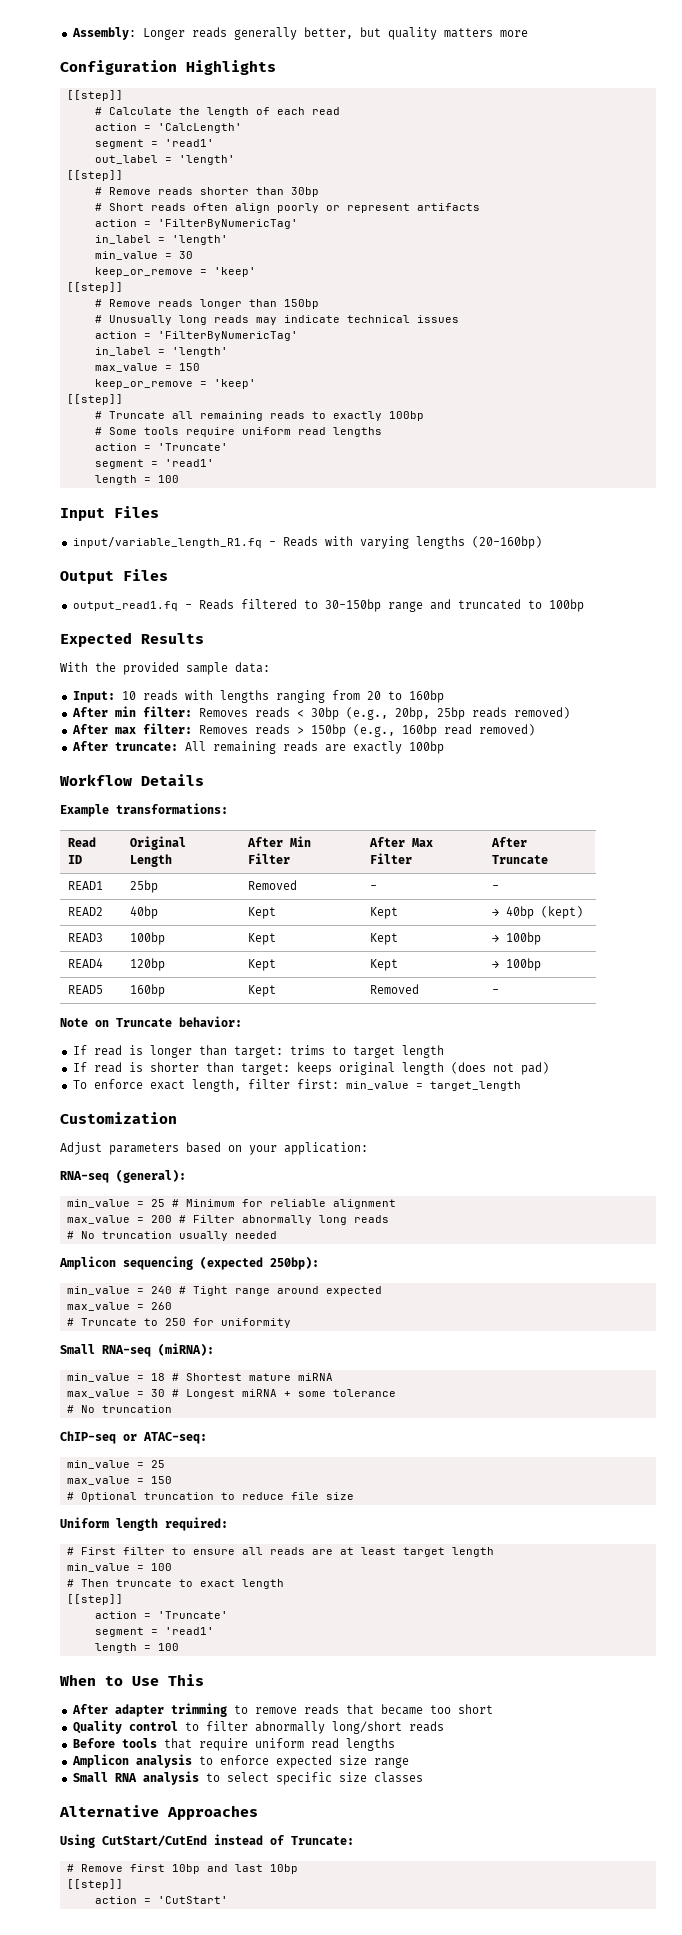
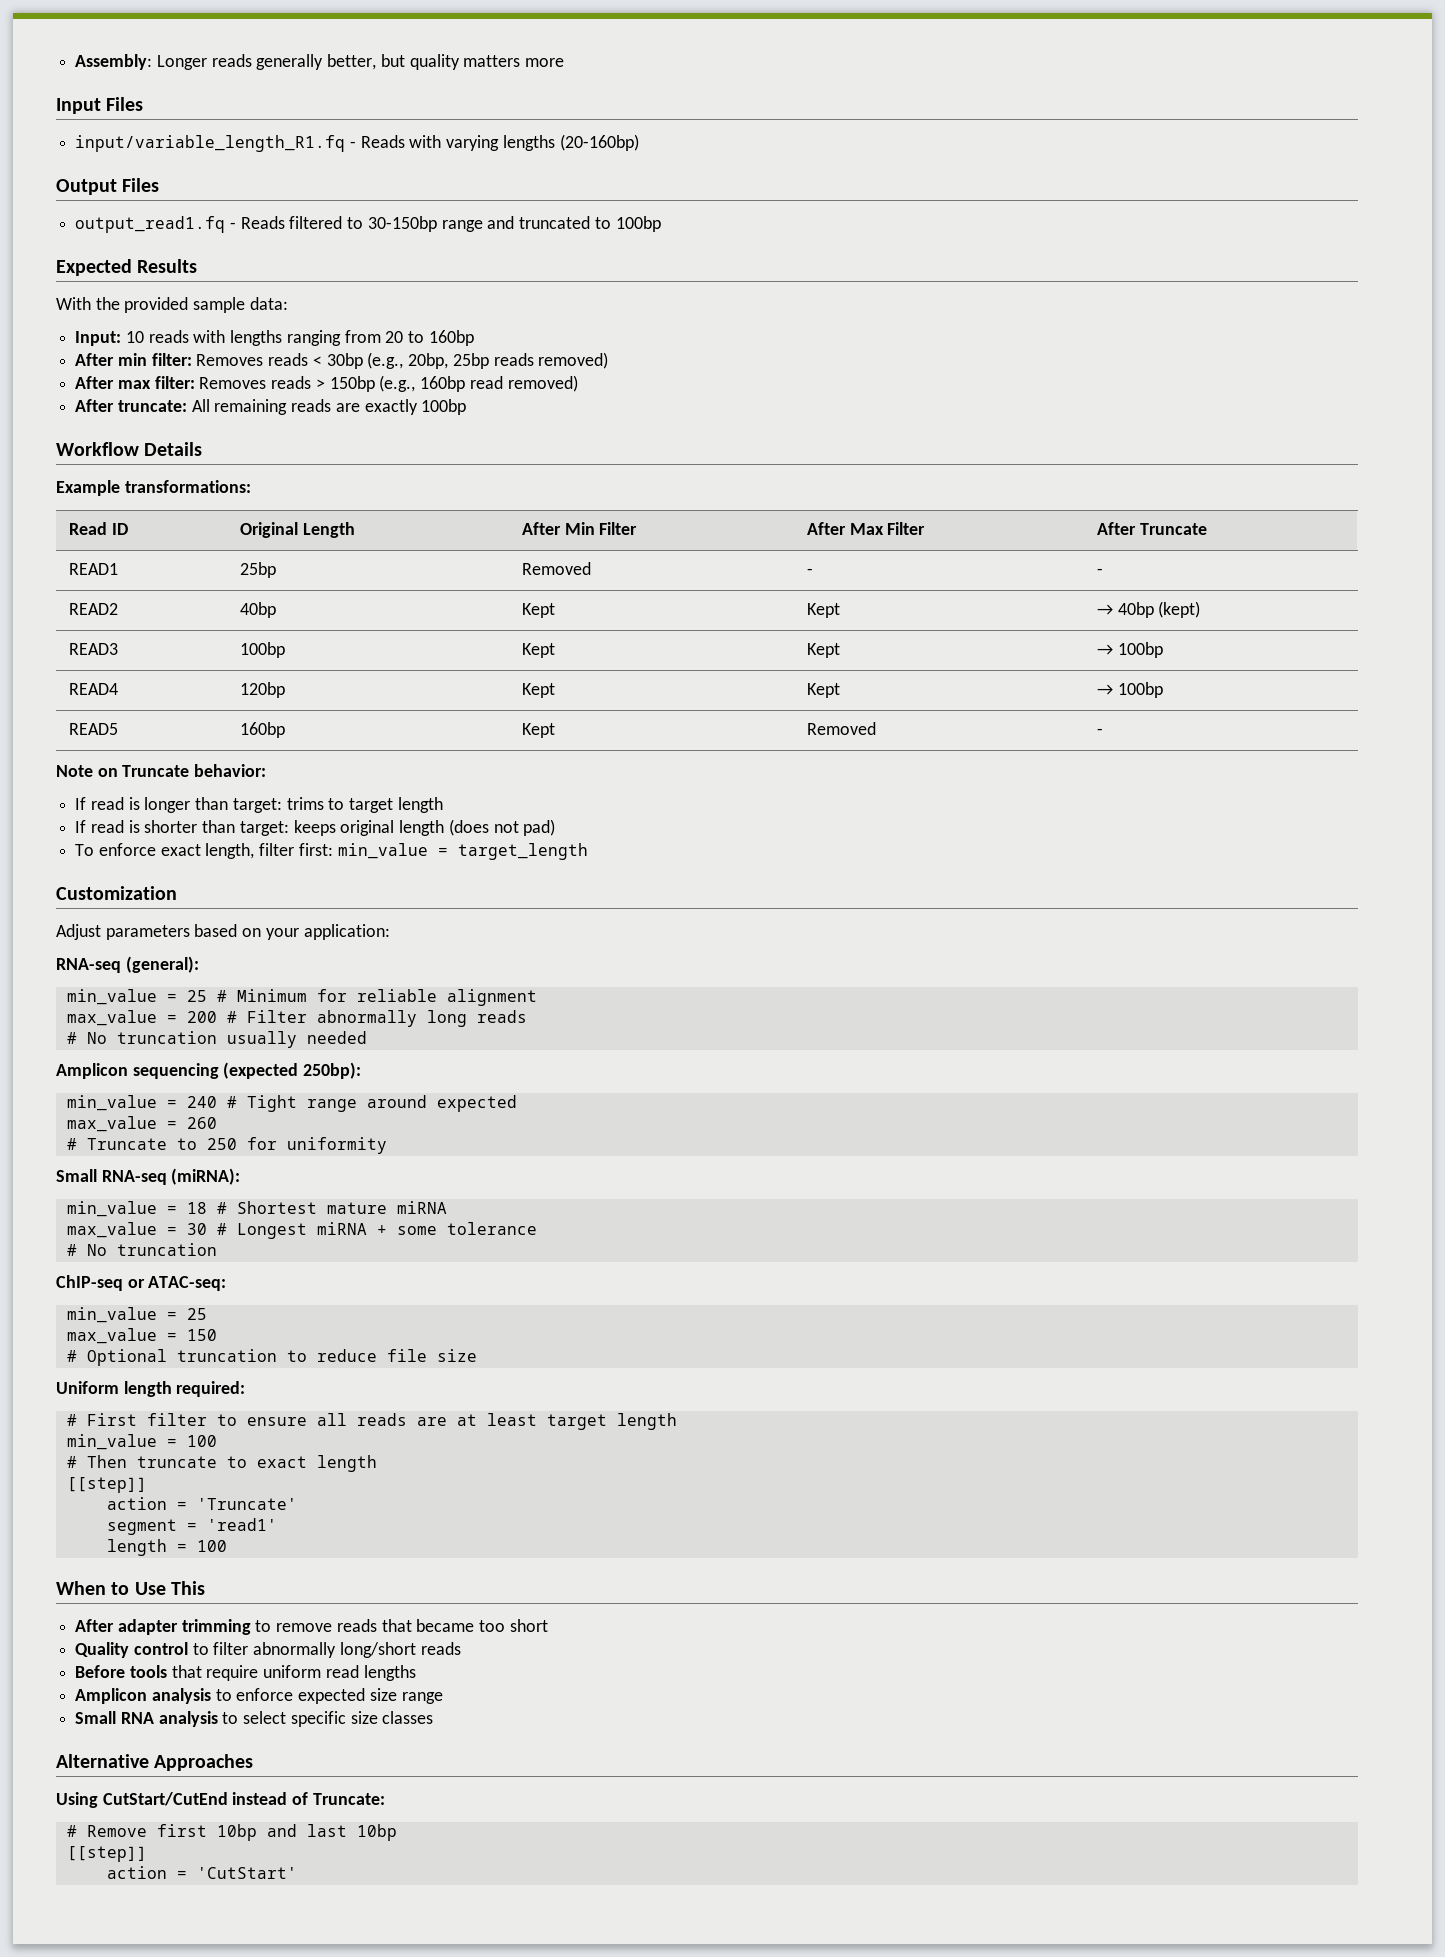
- Configuration Highlights
- [[step]]
- # Calculate the length of each read
- action = 'CalcLength'
- segment = 'read1'
- out_label = 'length'
- [[step]]
- # Remove reads shorter than 30bp
- # Short reads often align poorly or represent artifacts
- action = 'FilterByNumericTag'
- in_label = 'length'
- min_value = 30
- keep_or_remove = 'keep'
- [[step]]
- # Remove reads longer than 150bp
- # Unusually long reads may indicate technical issues
- action = 'FilterByNumericTag'
- in_label = 'length'
- max_value = 150
- keep_or_remove = 'keep'
- [[step]]
- # Truncate all remaining reads to exactly 100bp
- # Some tools require uniform read lengths
- action = 'Truncate'
- segment = 'read1'
- length = 100

